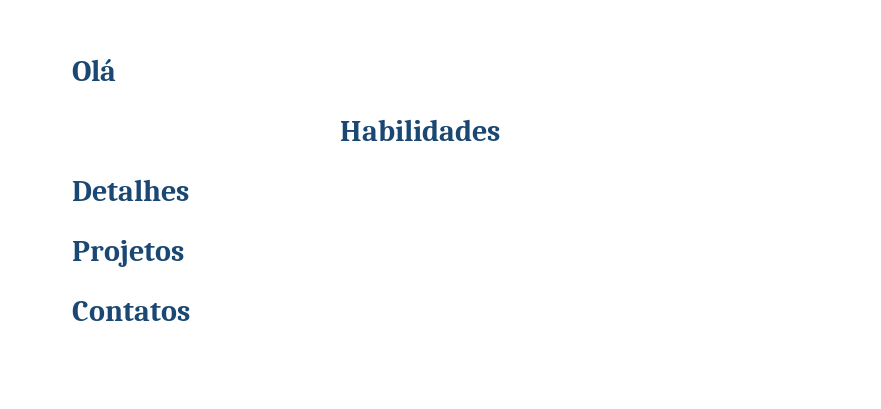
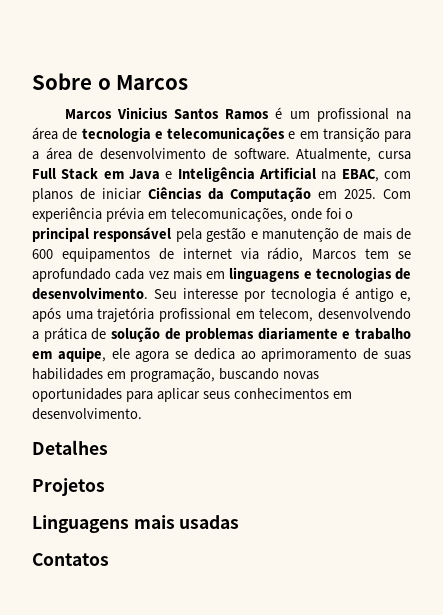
- Olá
- Habilidades
+ Sobre o Marcos
+ Marcos Vinicius Santos Ramos é um profissional na área de tecnologia e telecomunicações e em transição para a área de desenvolvimento de software. Atualmente, cursa Full Stack em Java e Inteligência Artificial na EBAC, com planos de iniciar Ciências da Computação em 2025. Com experiência prévia em telecomunicações, onde foi o principal responsável pela gestão e manutenção de mais de 600 equipamentos de internet via rádio, Marcos tem se aprofundado cada vez mais em linguagens e tecnologias de desenvolvimento. Seu interesse por tecnologia é antigo e, após uma trajetória profissional em telecom, desenvolvendo a prática de solução de problemas diariamente e trabalho em aquipe, ele agora se dedica ao aprimoramento de suas habilidades em programação, buscando novas oportunidades para aplicar seus conhecimentos em desenvolvimento.
+ Linguagens mais usadas

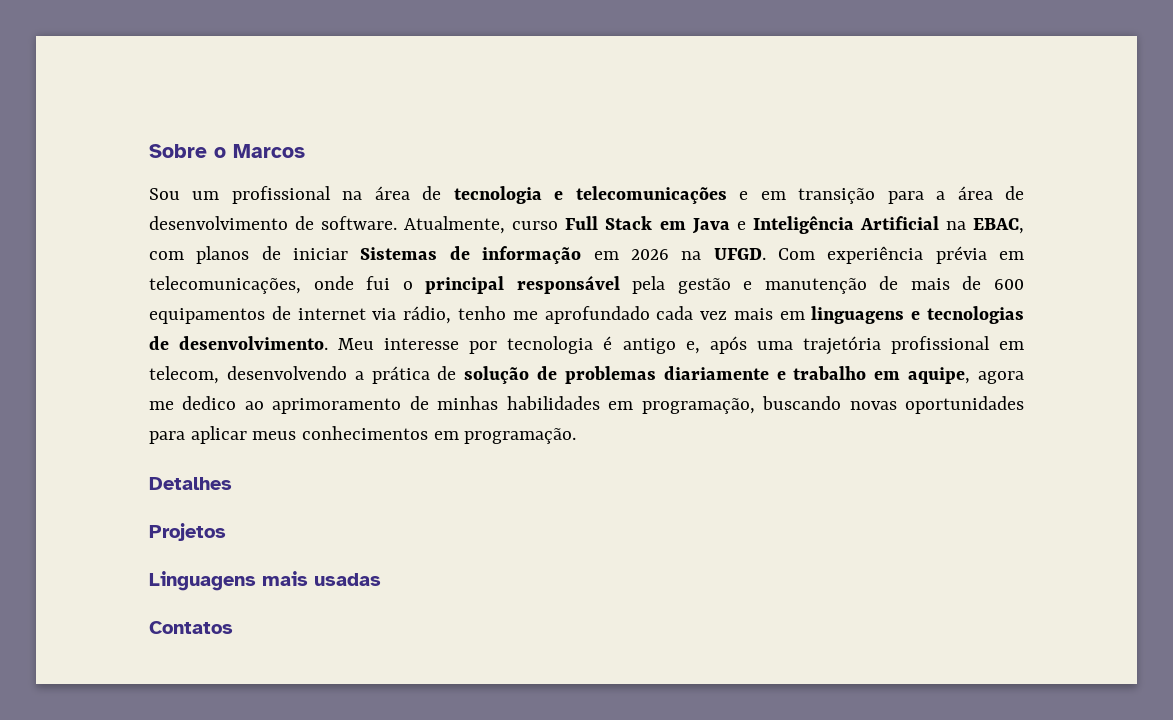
- Marcos Vinicius Santos Ramos é um profissional na área de tecnologia e telecomunicações e em transição para a área de desenvolvimento de software.
+ Sou um profissional na área de tecnologia e telecomunicações e em transição para a área de desenvolvimento de software.
- Atualmente, cursa Full Stack em Java e Inteligência Artificial na EBAC, com planos de iniciar Ciências da Computação em 2025.
+ Atualmente, curso Full Stack em Java e Inteligência Artificial na EBAC, com planos de iniciar Sistemas de informação em 2026 na UFGD.
- Com experiência prévia em telecomunicações, onde foi o principal responsável pela gestão e manutenção de mais de 600 equipamentos de internet via rádio, Marcos tem se aprofundado cada vez mais em linguagens e tecnologias de desenvolvimento.
+ Com experiência prévia em telecomunicações, onde fui o principal responsável pela gestão e manutenção de mais de 600 equipamentos de internet via rádio, tenho me aprofundado cada vez mais em linguagens e tecnologias de desenvolvimento.
- Seu interesse por tecnologia é antigo e, após uma trajetória profissional em telecom, desenvolvendo a prática de solução de problemas diariamente e trabalho em aquipe, ele agora se dedica ao aprimoramento de suas habilidades em programação, buscando novas oportunidades para aplicar seus conhecimentos em desenvolvimento.
+ Meu interesse por tecnologia é antigo e, após uma trajetória profissional em telecom, desenvolvendo a prática de solução de problemas diariamente e trabalho em aquipe, agora me dedico ao aprimoramento de minhas habilidades em programação, buscando novas oportunidades para aplicar meus conhecimentos em programação.

